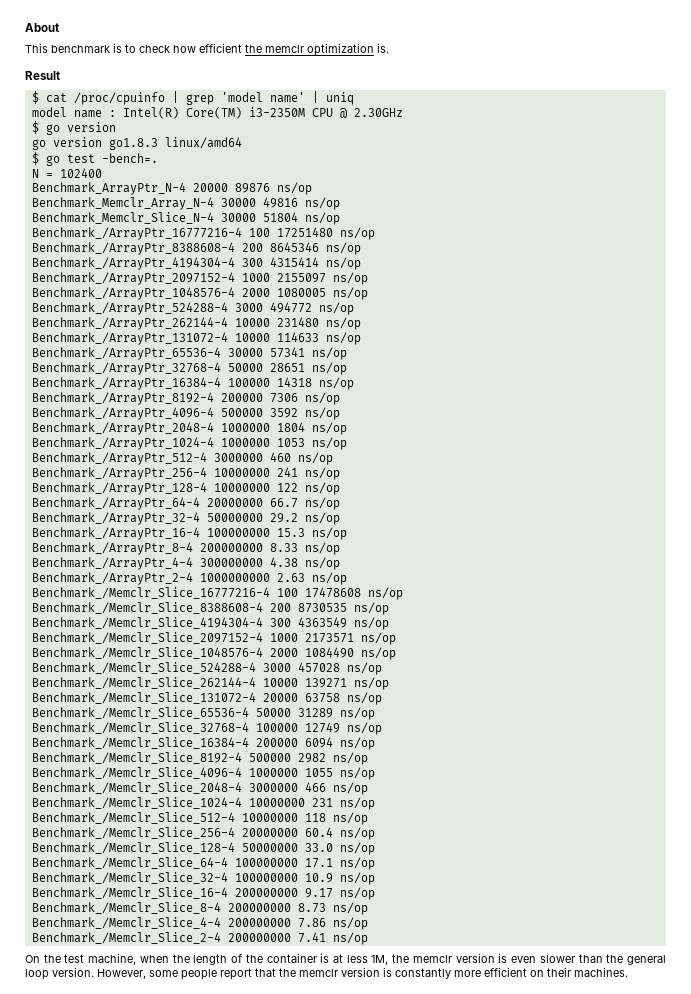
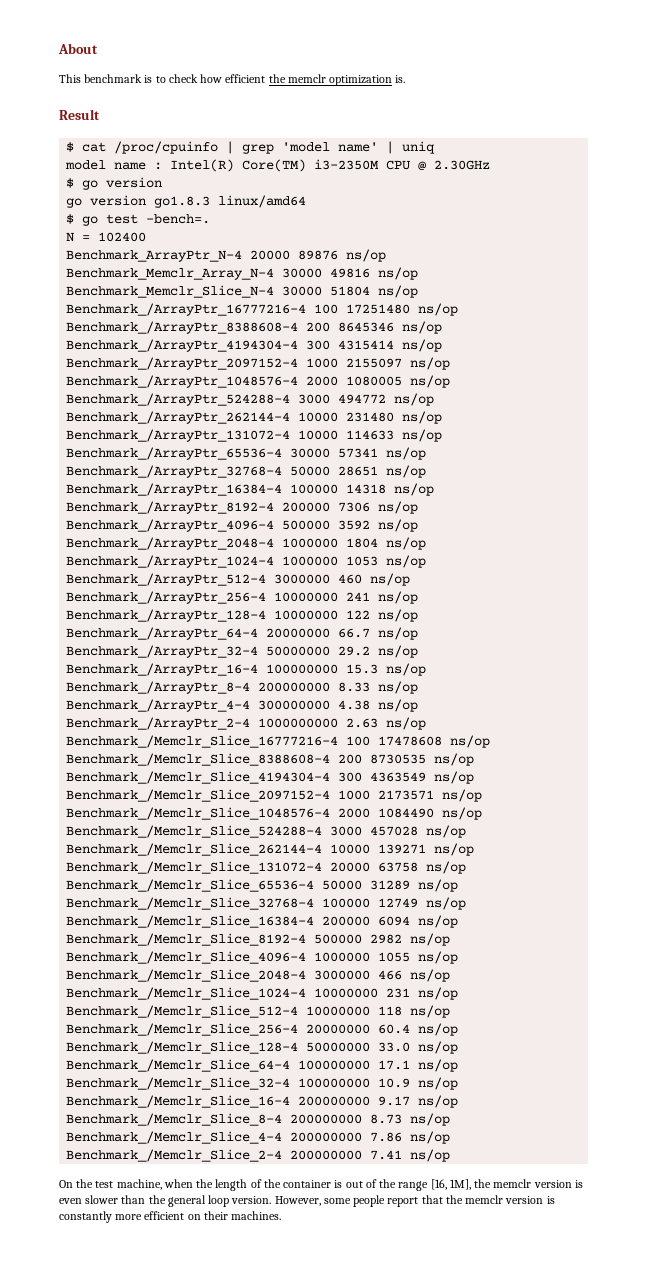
- On the test machine, when the length of the container is at less 1M, the memclr version is even slower than the general loop version.
+ On the test machine, when the length of the container is out of the range [16, 1M], the memclr version is even slower than the general loop version.

